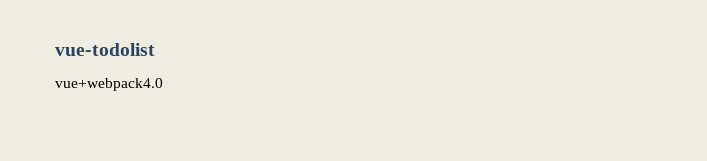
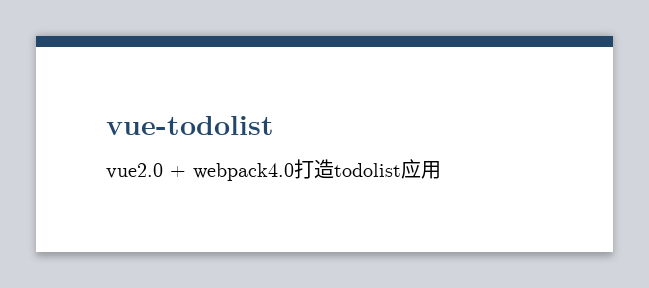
- vue+webpack4.0
+ vue2.0 + webpack4.0打造todolist应用

